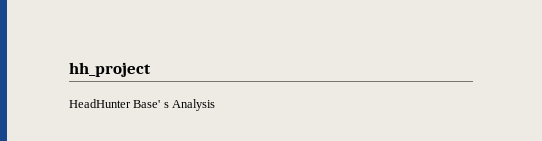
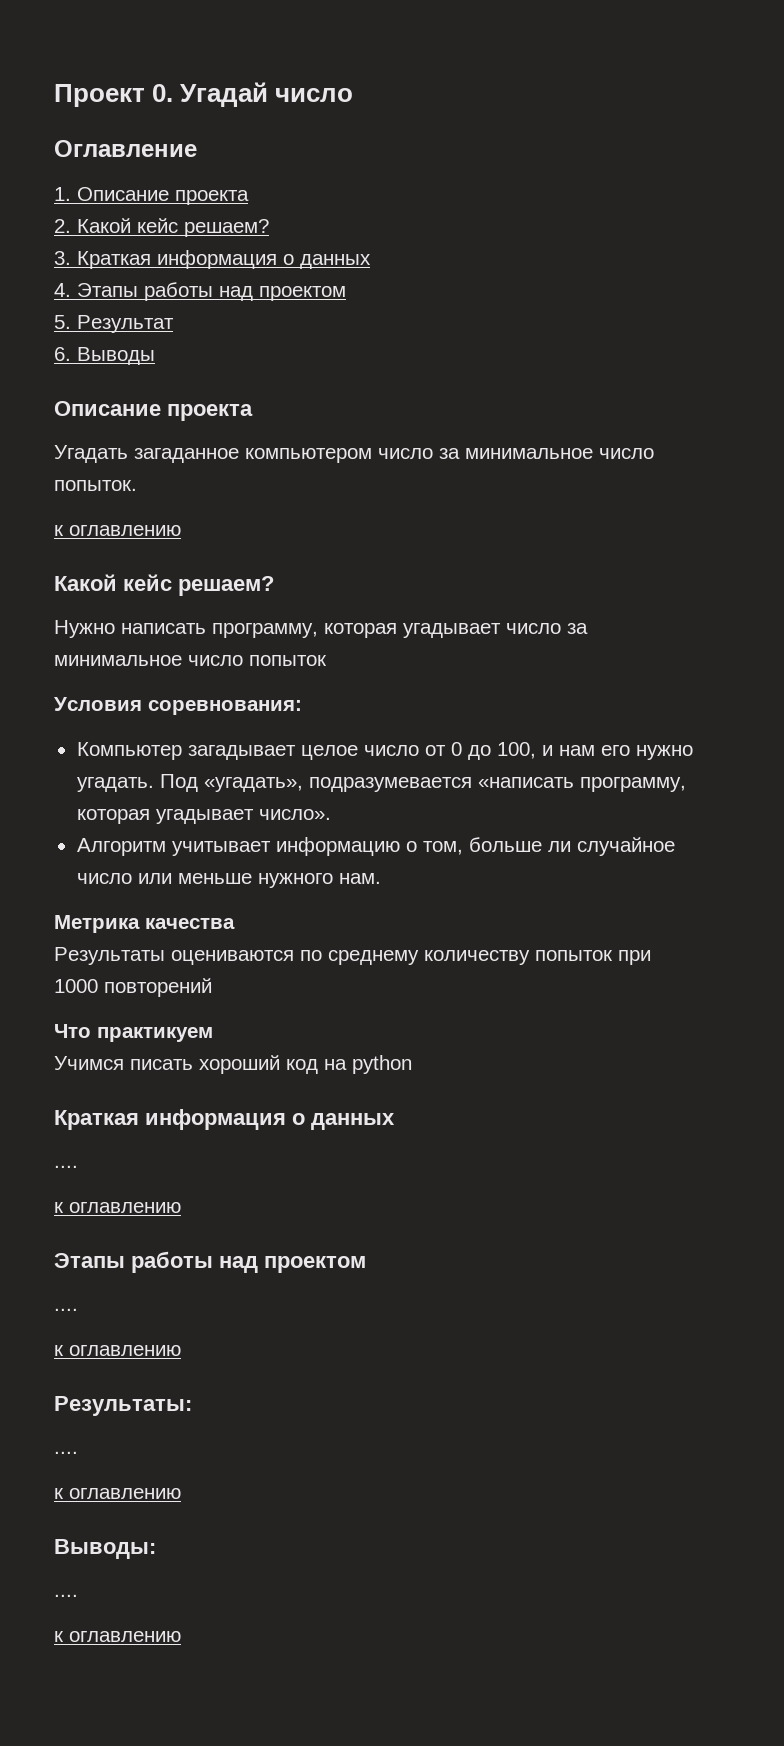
- hh_project
- HeadHunter Base' s Analysis
+ Проект 0. Угадай число
+ Оглавление
+ 1. Описание проекта
+ 2. Какой кейс решаем?
+ 3. Краткая информация о данных
+ 4. Этапы работы над проектом
+ 5. Результат
+ 6. Выводы
+ Описание проекта
+ Угадать загаданное компьютером число за минимальное число попыток.
+ к оглавлению
+ Какой кейс решаем?
+ Нужно написать программу, которая угадывает число за минимальное число попыток
+ Условия соревнования:
+ Компьютер загадывает целое число от 0 до 100, и нам его нужно угадать. Под «угадать», подразумевается «написать программу, которая угадывает число».
+ Алгоритм учитывает информацию о том, больше ли случайное число или меньше нужного нам.
+ Метрика качества
+ Результаты оцениваются по среднему количеству попыток при 1000 повторений
+ Что практикуем
+ Учимся писать хороший код на python
+ Краткая информация о данных
+ ....
+ к оглавлению
+ Этапы работы над проектом
+ ....
+ к оглавлению
+ Результаты:
+ ....
+ к оглавлению
+ Выводы:
+ ....
+ к оглавлению

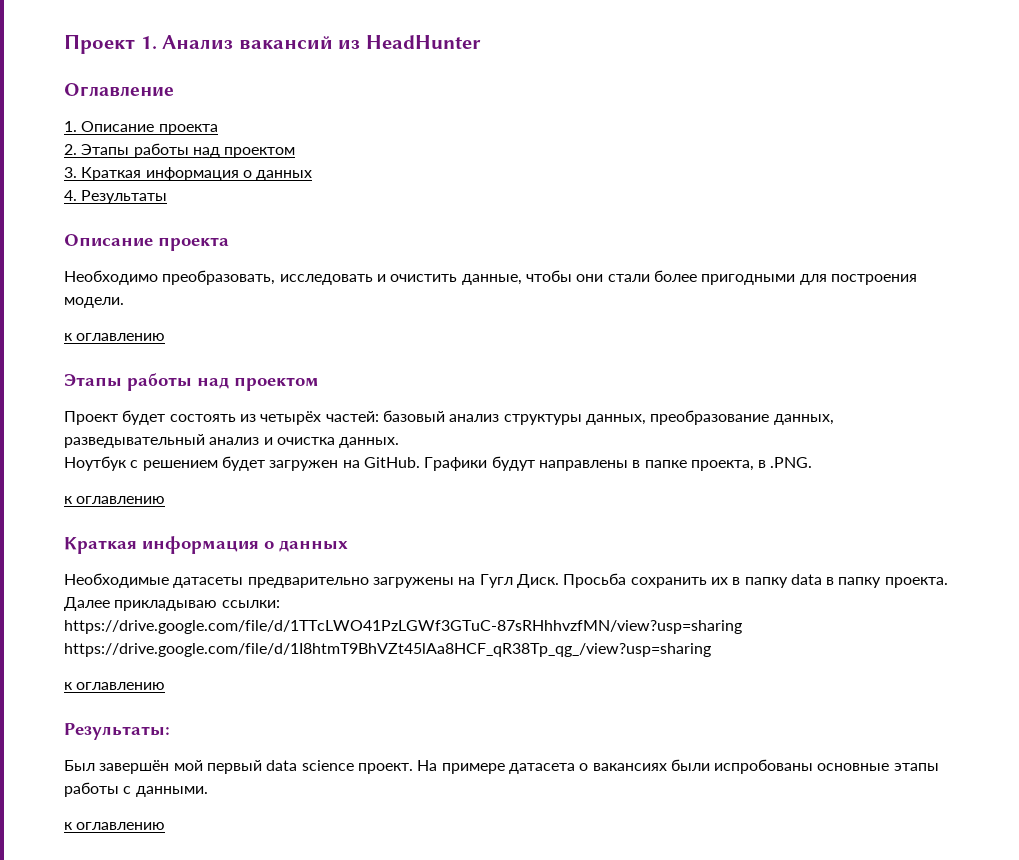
- Проект 0. Угадай число
+ Проект 1. Анализ вакансий из HeadHunter
- 2. Какой кейс решаем?
+ 2. Этапы работы над проектом
- 4. Этапы работы над проектом
- 5. Результат
- 6. Выводы
+ 4. Результаты
  Описание проекта
- Угадать загаданное компьютером число за минимальное число попыток.
- к оглавлению
- Какой кейс решаем?
- Нужно написать программу, которая угадывает число за минимальное число попыток
- Условия соревнования:
- Компьютер загадывает целое число от 0 до 100, и нам его нужно угадать. Под «угадать», подразумевается «написать программу, которая угадывает число».
- Алгоритм учитывает информацию о том, больше ли случайное число или меньше нужного нам.
- Метрика качества
- Результаты оцениваются по среднему количеству попыток при 1000 повторений
- Что практикуем
- Учимся писать хороший код на python
- Краткая информация о данных
- ....
+ Необходимо преобразовать, исследовать и очистить данные, чтобы они стали более пригодными для построения модели.
  к оглавлению
  Этапы работы над проектом
- ....
+ Проект будет состоять из четырёх частей: базовый анализ структуры данных, преобразование данных, разведывательный анализ и очистка данных.
+ Ноутбук с решением будет загружен на GitHub. Графики будут направлены в папке проекта, в .PNG.
+ к оглавлению
+ Краткая информация о данных
+ Необходимые датасеты предварительно загружены на Гугл Диск. Просьба сохранить их в папку data в папку проекта. Далее прикладываю ссылки: https://drive.google.com/file/d/1TTcLWO41PzLGWf3GTuC-87sRHhhvzfMN/view?usp=sharing https://drive.google.com/file/d/1I8htmT9BhVZt45lAa8HCF_qR38Tp_qg_/view?usp=sharing
  к оглавлению
  Результаты:
- ....
- к оглавлению
- Выводы:
- ....
+ Был завершён мой первый data science проект. На примере датасета о вакансиях были испробованы основные этапы работы с данными.

